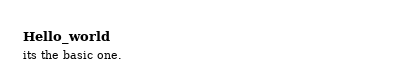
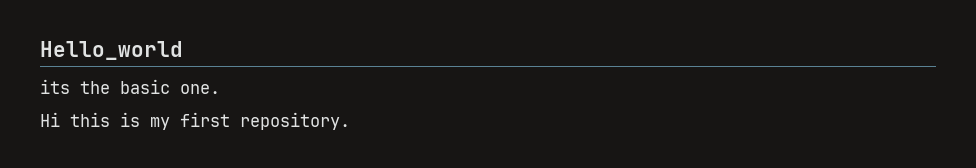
+ Hi this is my first repository.

